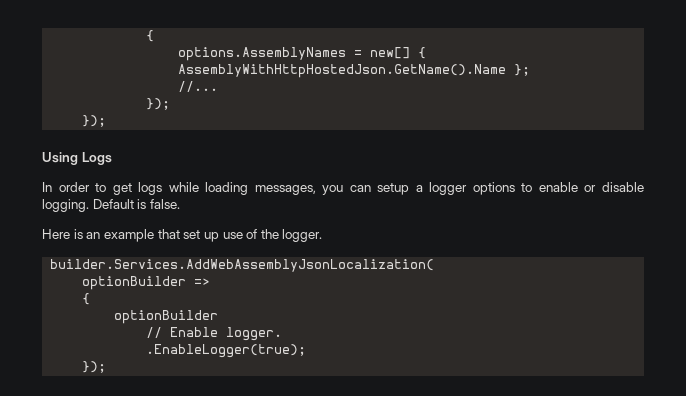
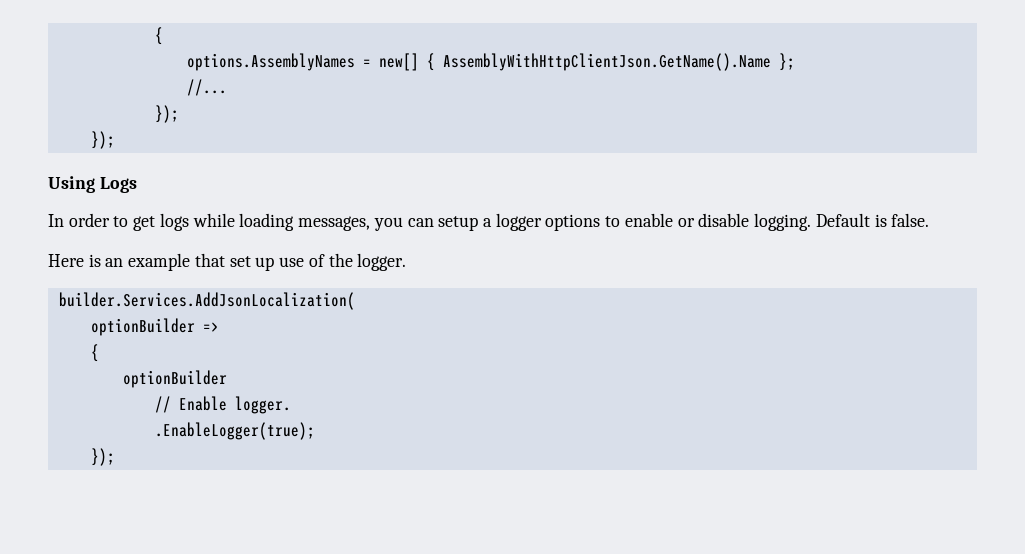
- options.AssemblyNames = new[] { AssemblyWithHttpHostedJson.GetName().Name };
+ options.AssemblyNames = new[] { AssemblyWithHttpClientJson.GetName().Name };
- builder.Services.AddWebAssemblyJsonLocalization(
+ builder.Services.AddJsonLocalization(

